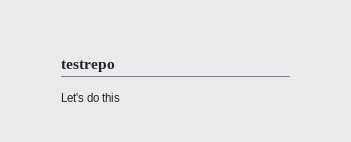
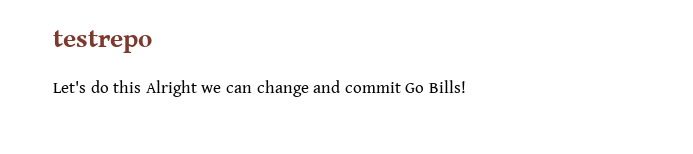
- Let's do this
+ Let's do this Alright we can change and commit Go Bills!

